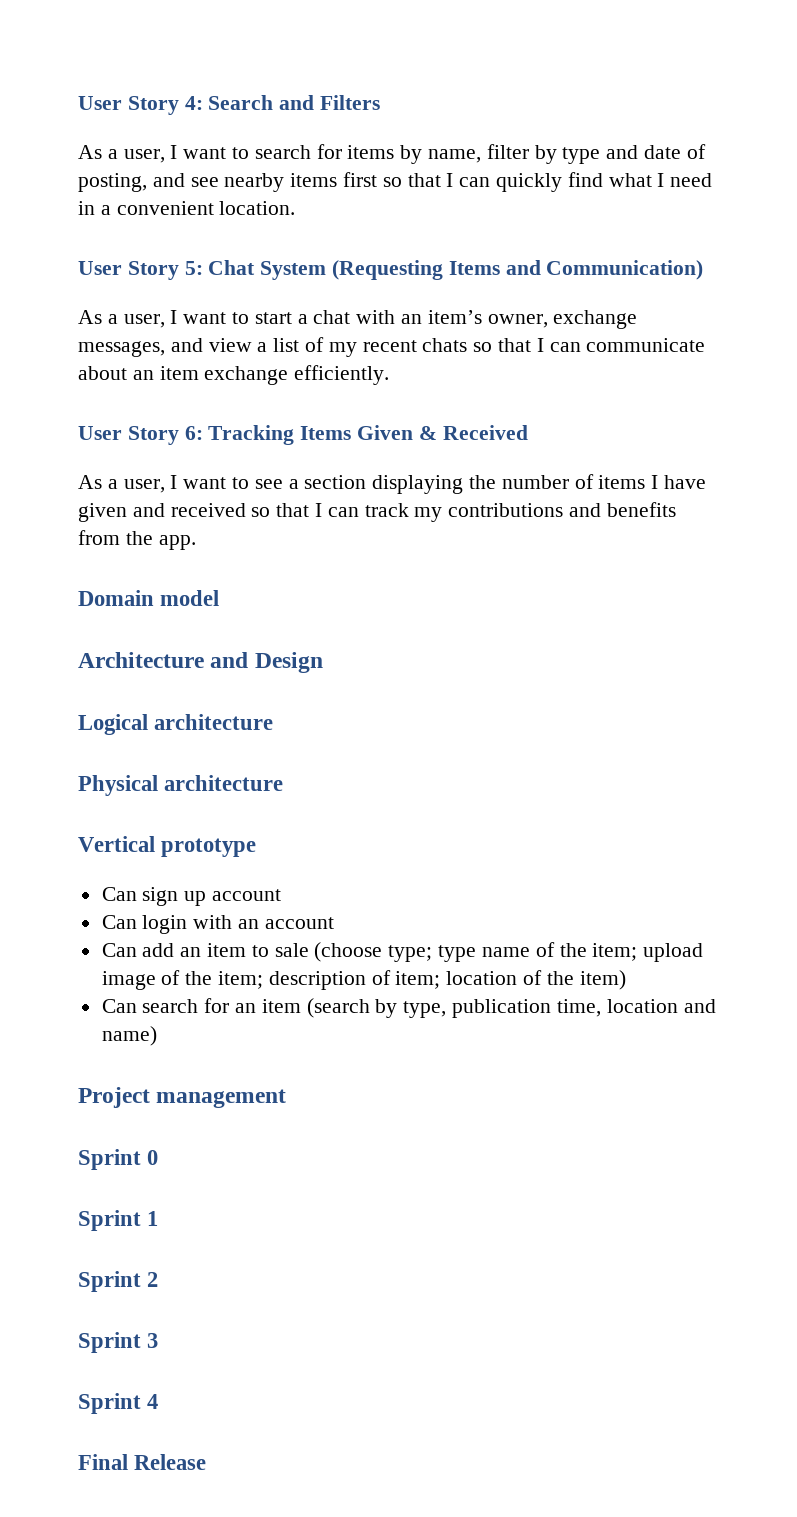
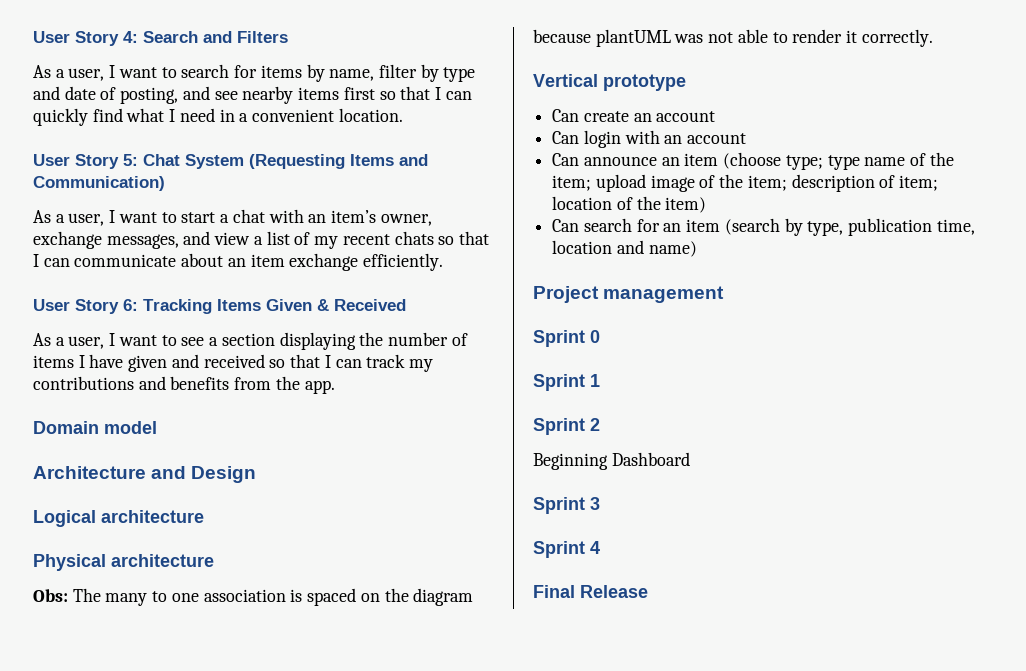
+ Obs: The many to one association is spaced on the diagram because plantUML was not able to render it correctly.
- Can sign up account
+ Can create an account
- Can add an item to sale (choose type; type name of the item; upload image of the item; description of item; location of the item)
+ Can announce an item (choose type; type name of the item; upload image of the item; description of item; location of the item)
+ Beginning Dashboard

